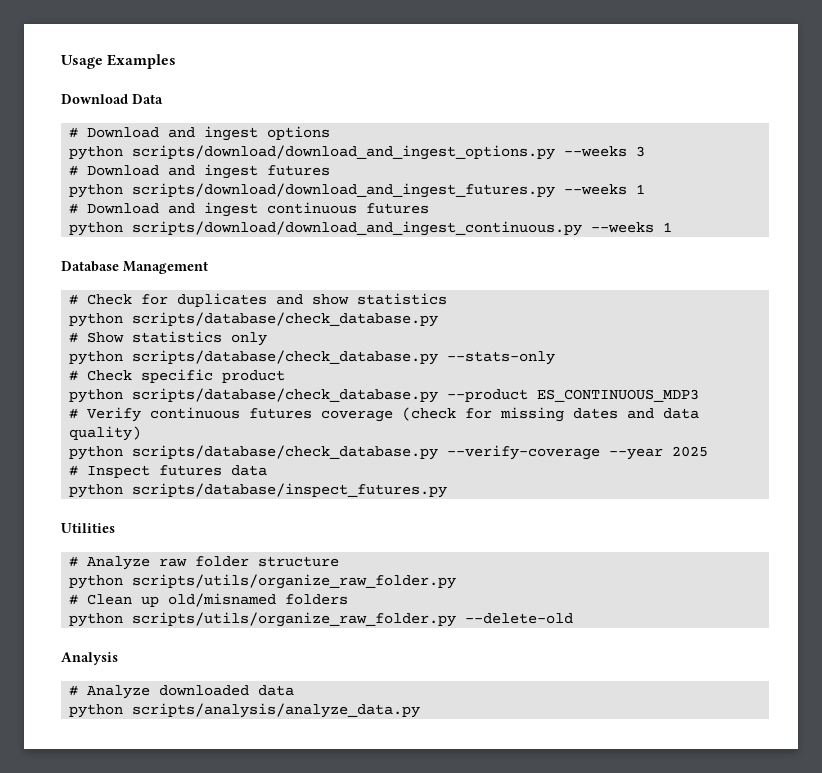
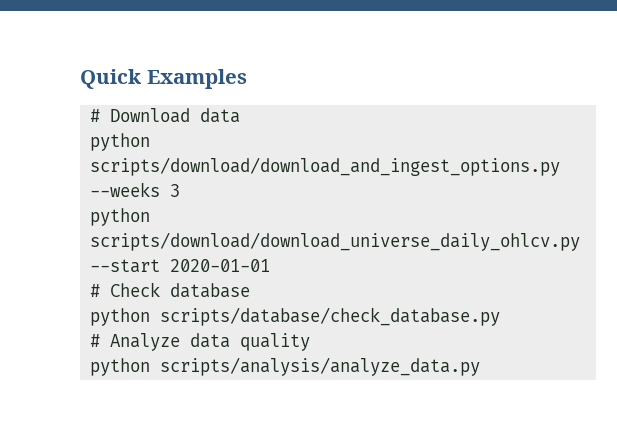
- Usage Examples
+ Quick Examples
- Download Data
- # Download and ingest options
+ # Download data
- # Download and ingest futures
- python scripts/download/download_and_ingest_futures.py --weeks 1
- # Download and ingest continuous futures
- python scripts/download/download_and_ingest_continuous.py --weeks 1
- Database Management
- # Check for duplicates and show statistics
+ python scripts/download/download_universe_daily_ohlcv.py --start 2020-01-01
+ # Check database
  python scripts/database/check_database.py
- # Show statistics only
- python scripts/database/check_database.py --stats-only
- # Check specific product
- python scripts/database/check_database.py --product ES_CONTINUOUS_MDP3
- # Verify continuous futures coverage (check for missing dates and data quality)
- python scripts/database/check_database.py --verify-coverage --year 2025
- # Inspect futures data
- python scripts/database/inspect_futures.py
- Utilities
- # Analyze raw folder structure
- python scripts/utils/organize_raw_folder.py
- # Clean up old/misnamed folders
- python scripts/utils/organize_raw_folder.py --delete-old
- Analysis
- # Analyze downloaded data
+ # Analyze data quality

